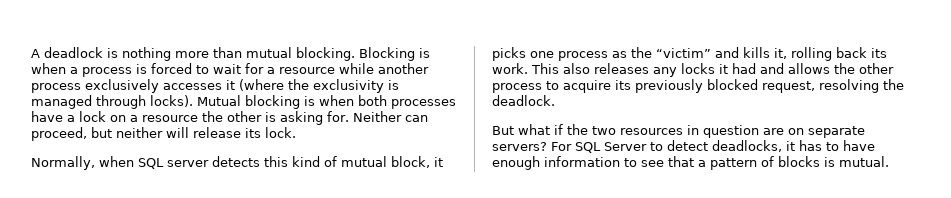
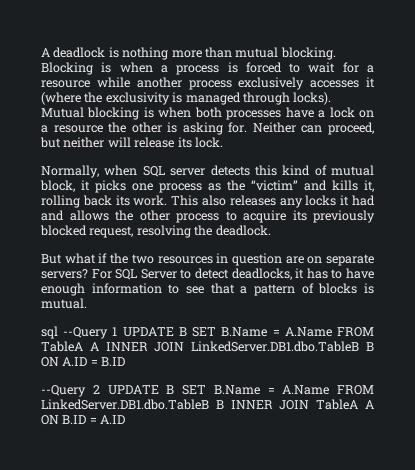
+ sql --Query 1 UPDATE B SET B.Name = A.Name FROM TableA A INNER JOIN LinkedServer.DB1.dbo.TableB B ON A.ID = B.ID
+ --Query 2 UPDATE B SET B.Name = A.Name FROM LinkedServer.DB1.dbo.TableB B INNER JOIN TableA A ON B.ID = A.ID

